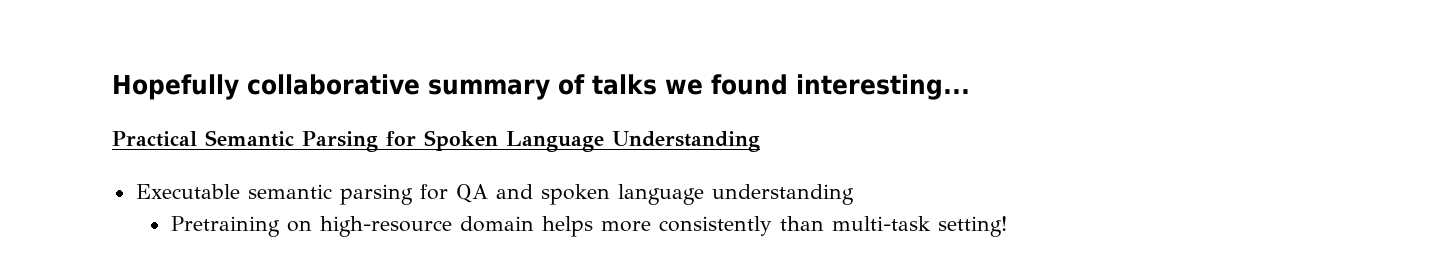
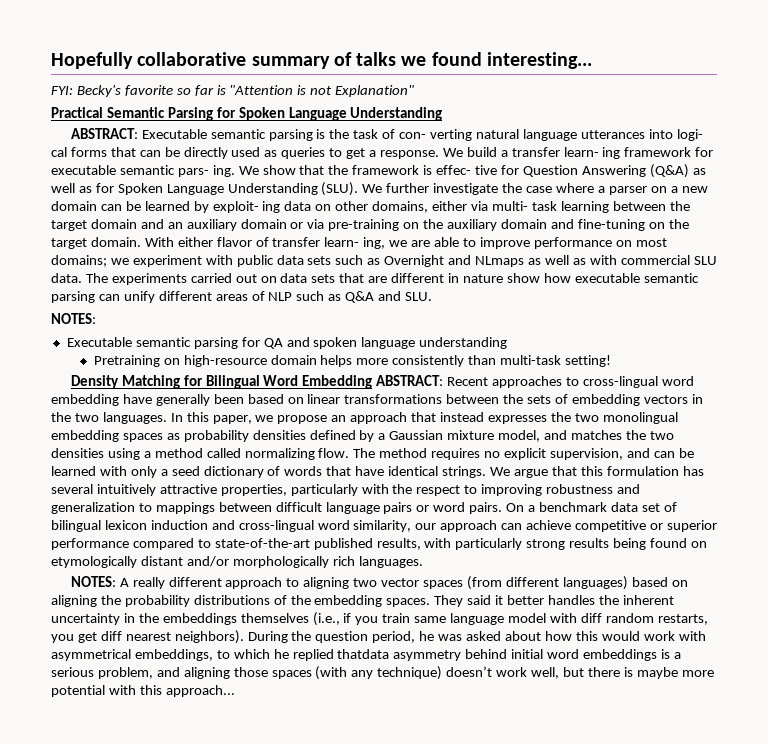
+ FYI: Becky's favorite so far is "Attention is not Explanation"
+ ABSTRACT: Executable semantic parsing is the task of con- verting natural language utterances into logi- cal forms that can be directly used as queries to get a response. We build a transfer learn- ing framework for executable semantic pars- ing. We show that the framework is effec- tive for Question Answering (Q&A) as well as for Spoken Language Understanding (SLU). We further investigate the case where a parser on a new domain can be learned by exploit- ing data on other domains, either via multi- task learning between the target domain and an auxiliary domain or via pre-training on the auxiliary domain and fine-tuning on the target domain. With either flavor of transfer learn- ing, we are able to improve performance on most domains; we experiment with public data sets such as Overnight and NLmaps as well as with commercial SLU data. The experiments carried out on data sets that are different in nature show how executable semantic parsing can unify different areas of NLP such as Q&A and SLU.
+ NOTES:
+ Density Matching for Bilingual Word Embedding ABSTRACT: Recent approaches to cross-lingual word embedding have generally been based on linear transformations between the sets of embedding vectors in the two languages. In this paper, we propose an approach that instead expresses the two monolingual embedding spaces as probability densities defined by a Gaussian mixture model, and matches the two densities using a method called normalizing flow. The method requires no explicit supervision, and can be learned with only a seed dictionary of words that have identical strings. We argue that this formulation has several intuitively attractive properties, particularly with the respect to improving robustness and generalization to mappings between difficult language pairs or word pairs. On a benchmark data set of bilingual lexicon induction and cross-lingual word similarity, our approach can achieve competitive or superior performance compared to state-of-the-art published results, with particularly strong results being found on etymologically distant and/or morphologically rich languages.
+ NOTES: A really different approach to aligning two vector spaces (from different languages) based on aligning the probability distributions of the embedding spaces. They said it better handles the inherent uncertainty in the embeddings themselves (i.e., if you train same language model with diff random restarts, you get diff nearest neighbors). During the question period, he was asked about how this would work with asymmetrical embeddings, to which he replied thatdata asymmetry behind initial word embeddings is a serious problem, and aligning those spaces (with any technique) doesn’t work well, but there is maybe more potential with this approach...

